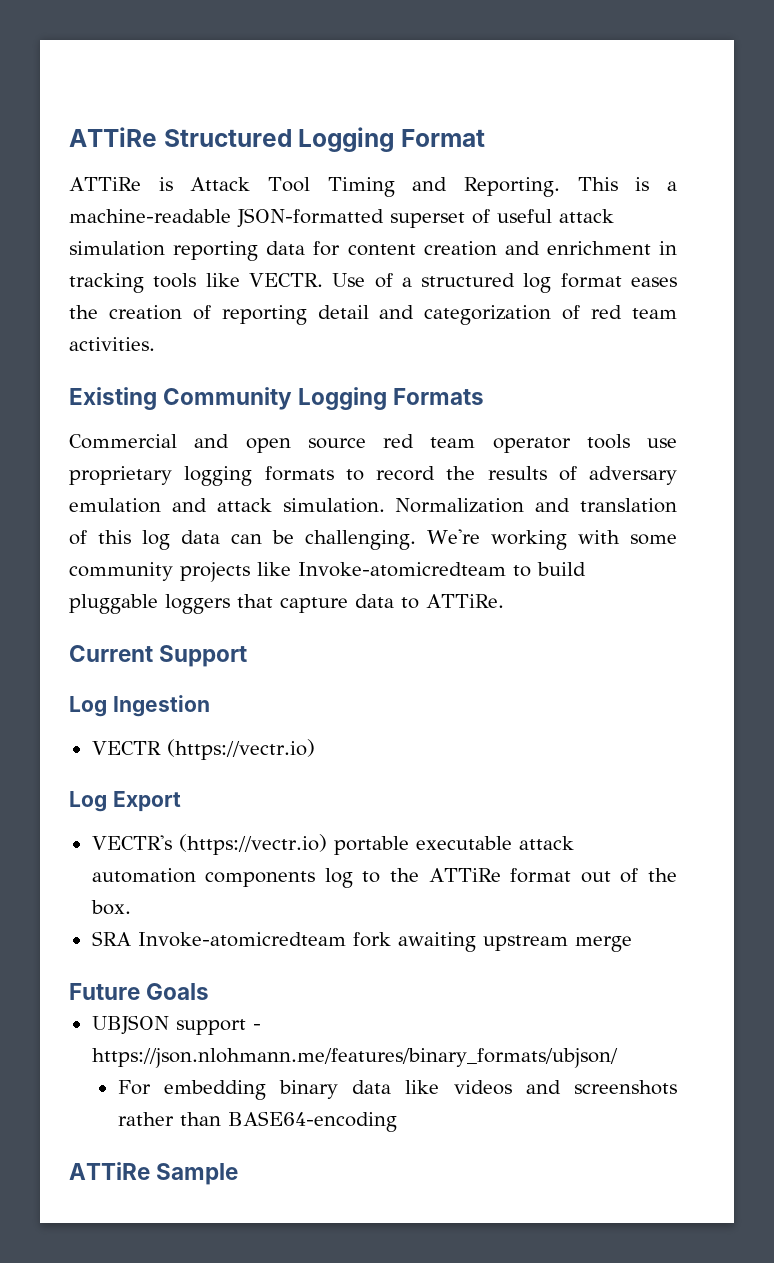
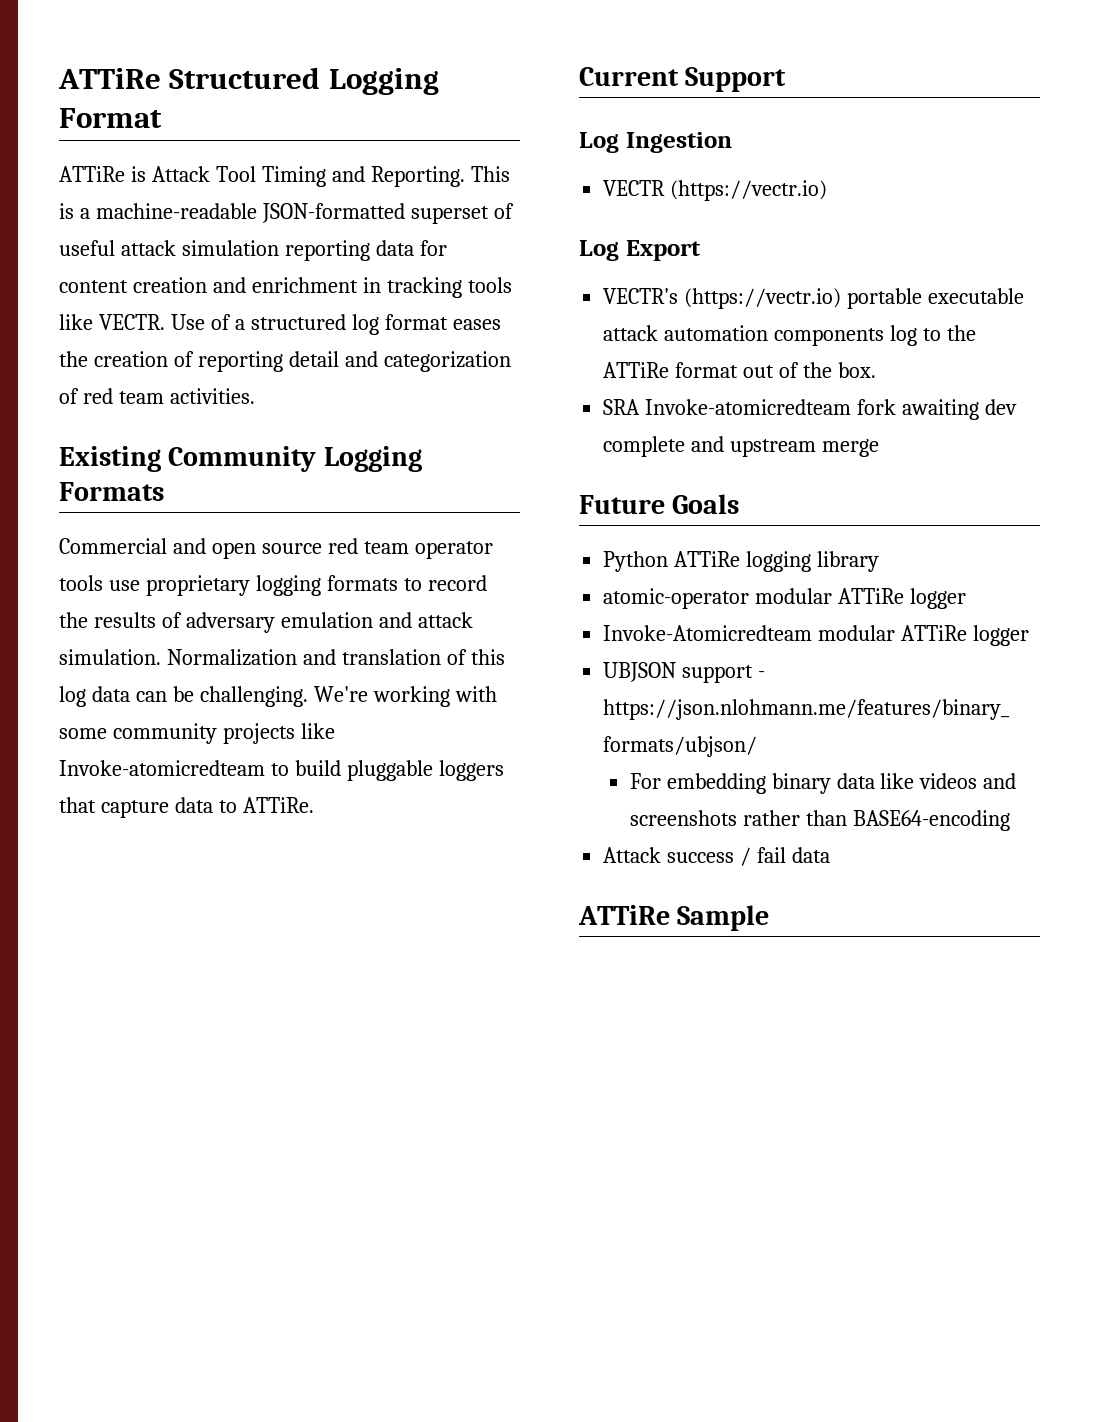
- SRA Invoke-atomicredteam fork awaiting upstream merge
+ SRA Invoke-atomicredteam fork awaiting dev complete and upstream merge
+ Python ATTiRe logging library
+ atomic-operator modular ATTiRe logger
+ Invoke-Atomicredteam modular ATTiRe logger
+ Attack success / fail data

